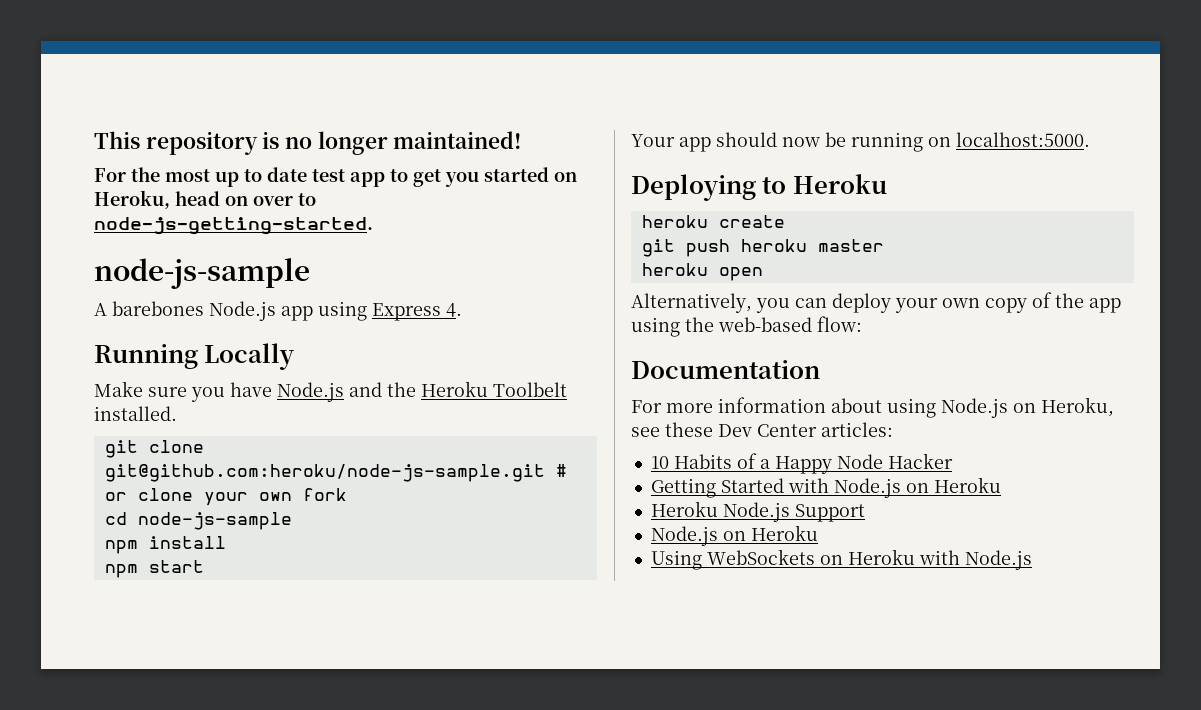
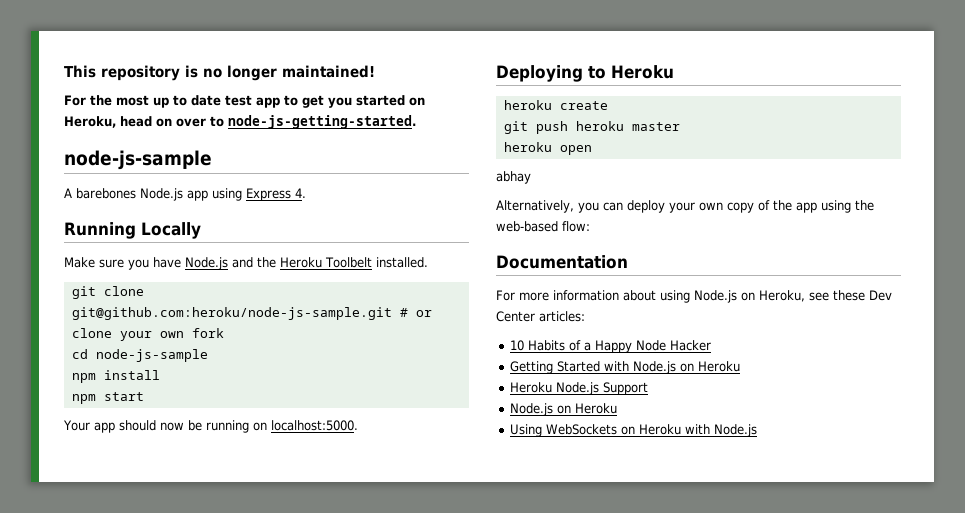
+ abhay

